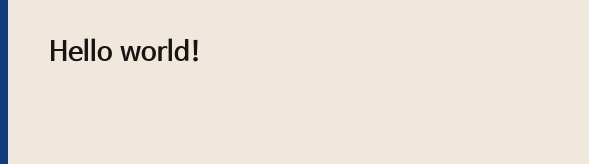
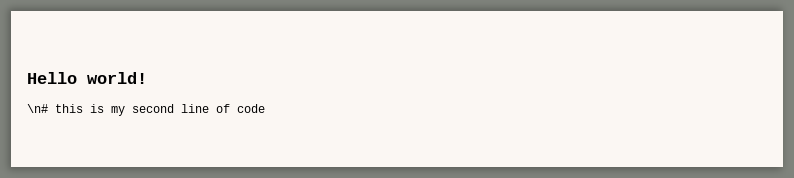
+ \n# this is my second line of code

